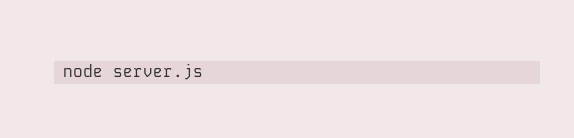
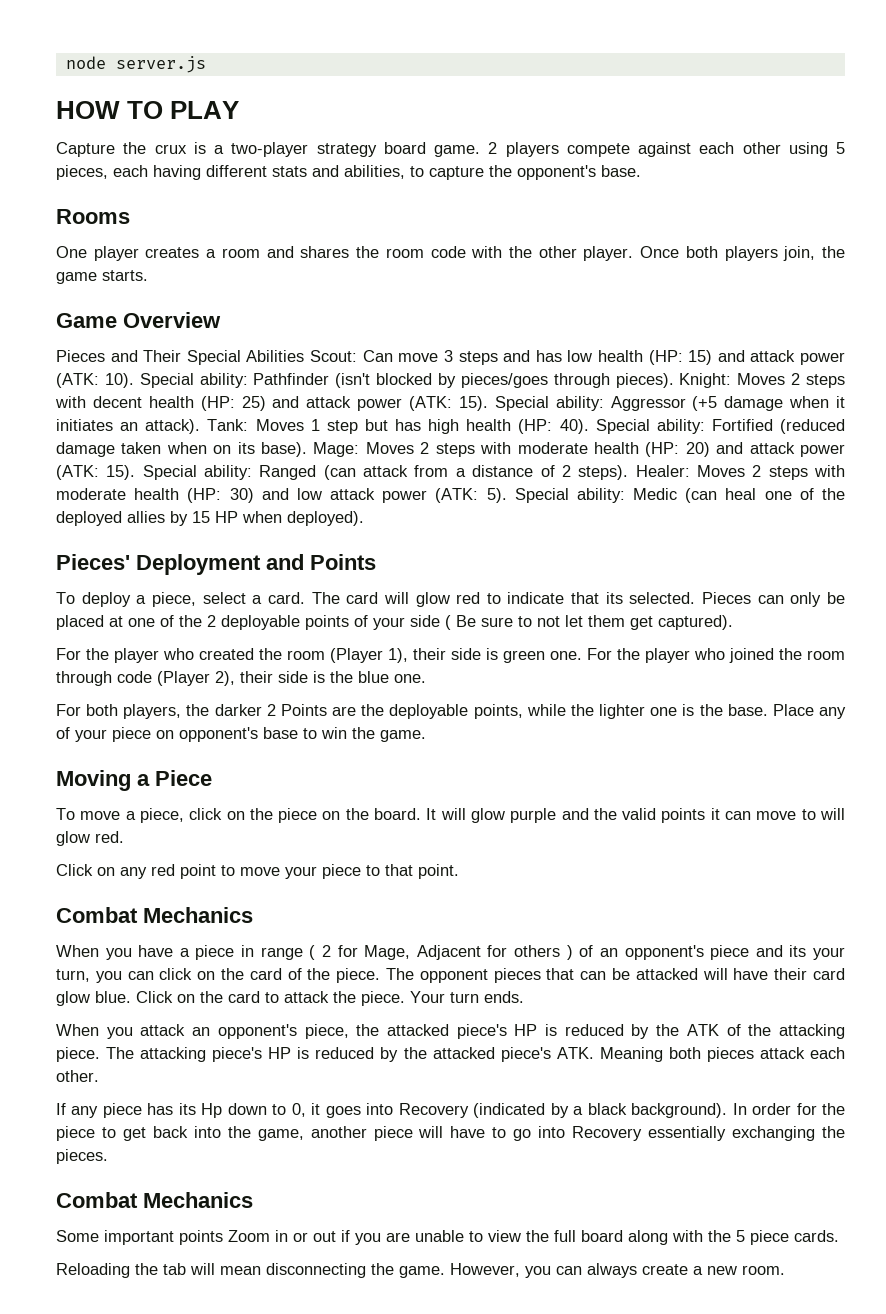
+ HOW TO PLAY
+ Capture the crux is a two-player strategy board game. 2 players compete against each other using 5 pieces, each having different stats and abilities, to capture the opponent's base.
+ Rooms
+ One player creates a room and shares the room code with the other player. Once both players join, the game starts.
+ Game Overview
+ Pieces and Their Special Abilities Scout: Can move 3 steps and has low health (HP: 15) and attack power (ATK: 10). Special ability: Pathfinder (isn't blocked by pieces/goes through pieces). Knight: Moves 2 steps with decent health (HP: 25) and attack power (ATK: 15). Special ability: Aggressor (+5 damage when it initiates an attack). Tank: Moves 1 step but has high health (HP: 40). Special ability: Fortified (reduced damage taken when on its base). Mage: Moves 2 steps with moderate health (HP: 20) and attack power (ATK: 15). Special ability: Ranged (can attack from a distance of 2 steps). Healer: Moves 2 steps with moderate health (HP: 30) and low attack power (ATK: 5). Special ability: Medic (can heal one of the deployed allies by 15 HP when deployed).
+ Pieces' Deployment and Points
+ To deploy a piece, select a card. The card will glow red to indicate that its selected. Pieces can only be placed at one of the 2 deployable points of your side ( Be sure to not let them get captured).
+ For the player who created the room (Player 1), their side is green one. For the player who joined the room through code (Player 2), their side is the blue one.
+ For both players, the darker 2 Points are the deployable points, while the lighter one is the base. Place any of your piece on opponent's base to win the game.
+ Moving a Piece
+ To move a piece, click on the piece on the board. It will glow purple and the valid points it can move to will glow red.
+ Click on any red point to move your piece to that point.
+ Combat Mechanics
+ When you have a piece in range ( 2 for Mage, Adjacent for others ) of an opponent's piece and its your turn, you can click on the card of the piece. The opponent pieces that can be attacked will have their card glow blue. Click on the card to attack the piece. Your turn ends.
+ When you attack an opponent's piece, the attacked piece's HP is reduced by the ATK of the attacking piece. The attacking piece's HP is reduced by the attacked piece's ATK. Meaning both pieces attack each other.
+ If any piece has its Hp down to 0, it goes into Recovery (indicated by a black background). In order for the piece to get back into the game, another piece will have to go into Recovery essentially exchanging the pieces.
+ Combat Mechanics
+ Some important points Zoom in or out if you are unable to view the full board along with the 5 piece cards.
+ Reloading the tab will mean disconnecting the game. However, you can always create a new room.

